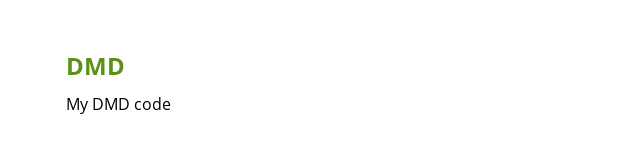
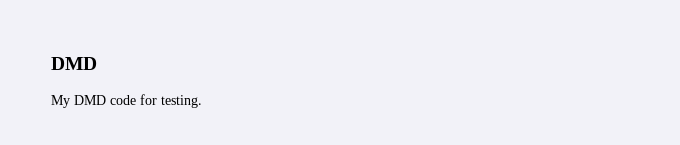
- My DMD code
+ My DMD code for testing.

